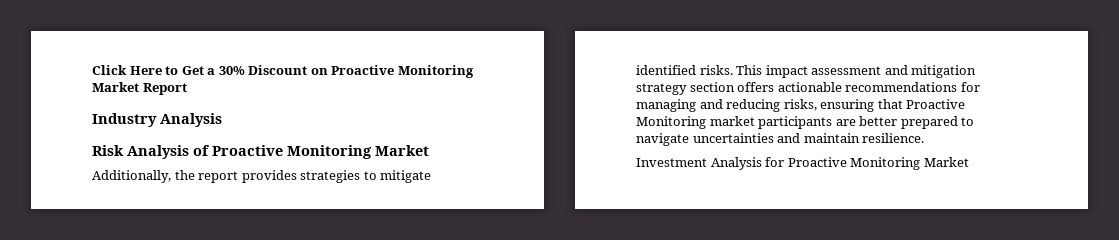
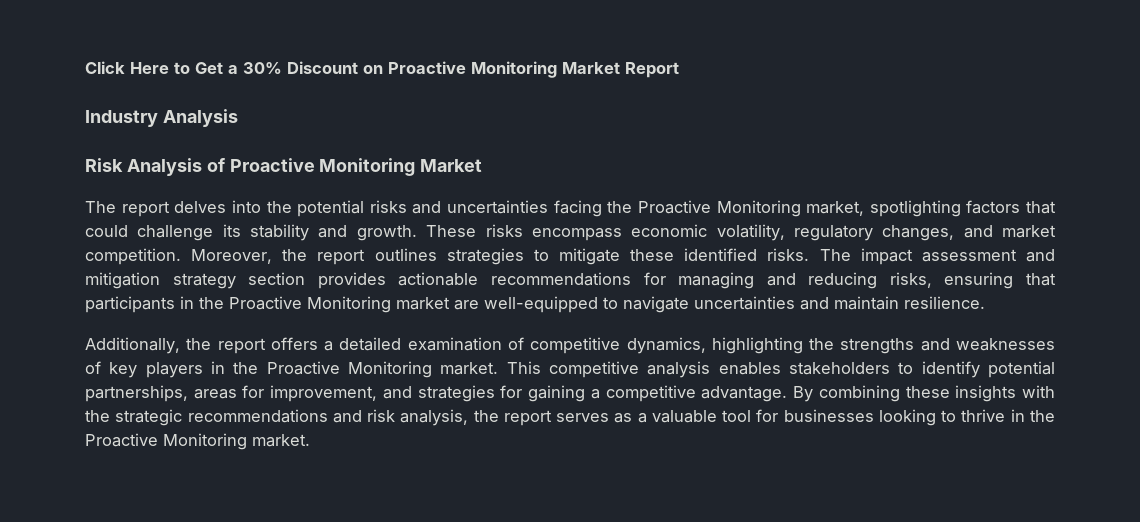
- Additionally, the report provides strategies to mitigate identified risks.
+ The report delves into the potential risks and uncertainties facing the Proactive Monitoring market, spotlighting factors that could challenge its stability and growth. These risks encompass economic volatility, regulatory changes, and market competition. Moreover, the report outlines strategies to mitigate these identified risks.
- This impact assessment and mitigation strategy section offers actionable recommendations for managing and reducing risks, ensuring that Proactive Monitoring market participants are better prepared to navigate uncertainties and maintain resilience.
+ The impact assessment and mitigation strategy section provides actionable recommendations for managing and reducing risks, ensuring that participants in the Proactive Monitoring market are well-equipped to navigate uncertainties and maintain resilience.
- Investment Analysis for Proactive Monitoring Market
+ Additionally, the report offers a detailed examination of competitive dynamics, highlighting the strengths and weaknesses of key players in the Proactive Monitoring market. This competitive analysis enables stakeholders to identify potential partnerships, areas for improvement, and strategies for gaining a competitive advantage. By combining these insights with the strategic recommendations and risk analysis, the report serves as a valuable tool for businesses looking to thrive in the Proactive Monitoring market.

